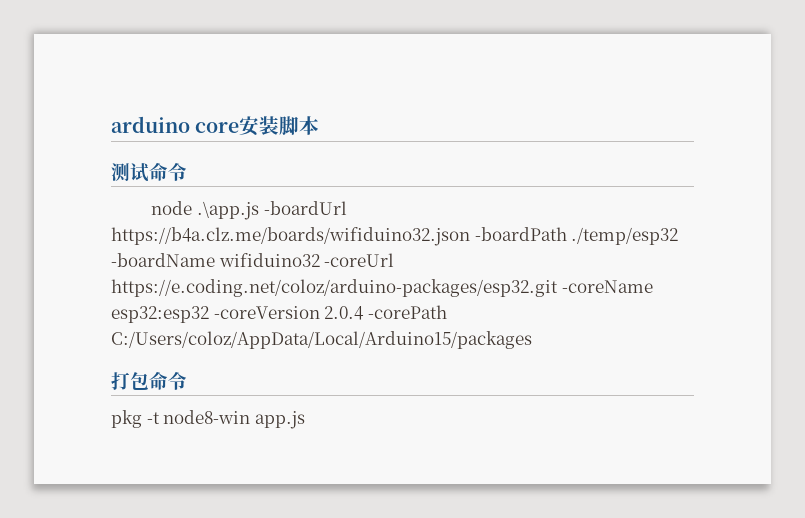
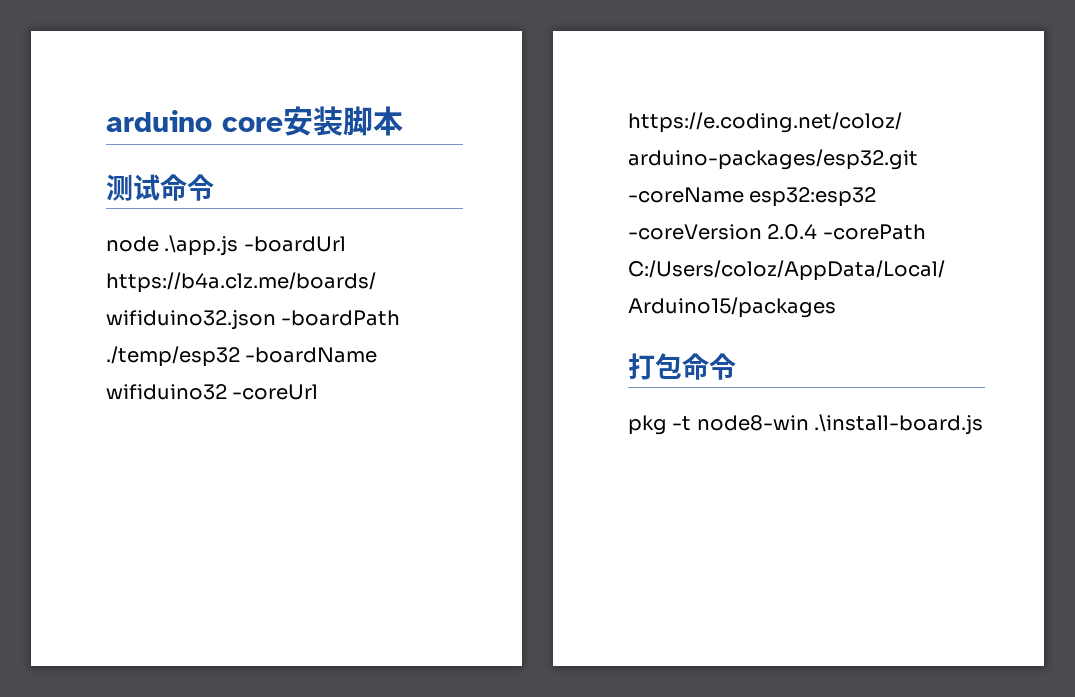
- pkg -t node8-win app.js
+ pkg -t node8-win .\install-board.js

